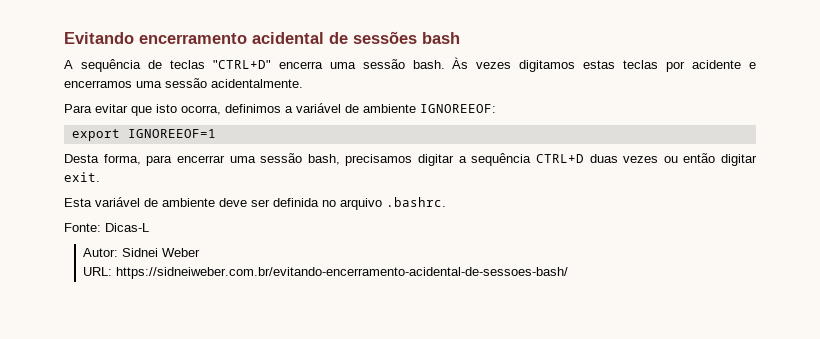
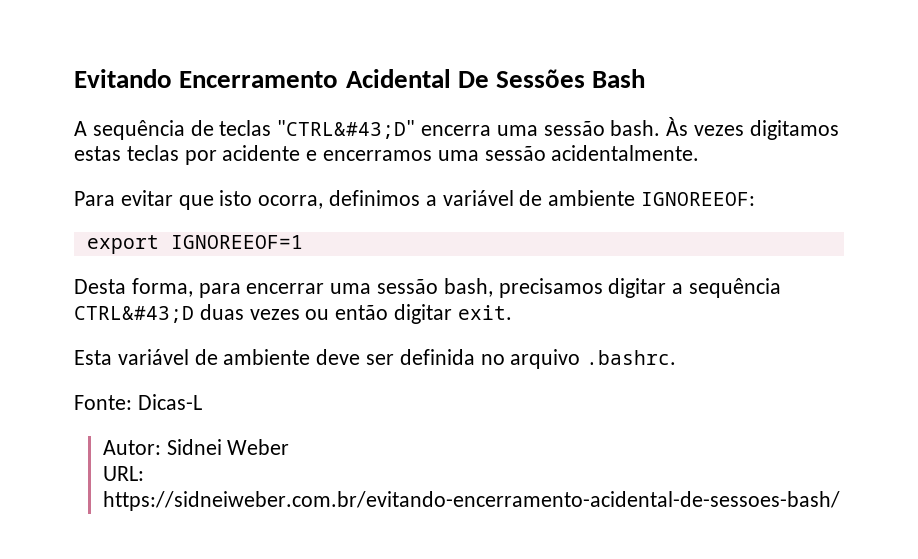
- Evitando encerramento acidental de sessões bash
+ Evitando Encerramento Acidental De Sessões Bash
- A sequência de teclas "CTRL+D" encerra uma sessão bash.
+ A sequência de teclas "CTRL&#43;D" encerra uma sessão bash.
- Desta forma, para encerrar uma sessão bash, precisamos digitar a sequência CTRL+D duas vezes ou então digitar exit.
+ Desta forma, para encerrar uma sessão bash, precisamos digitar a sequência CTRL&#43;D duas vezes ou então digitar exit.

